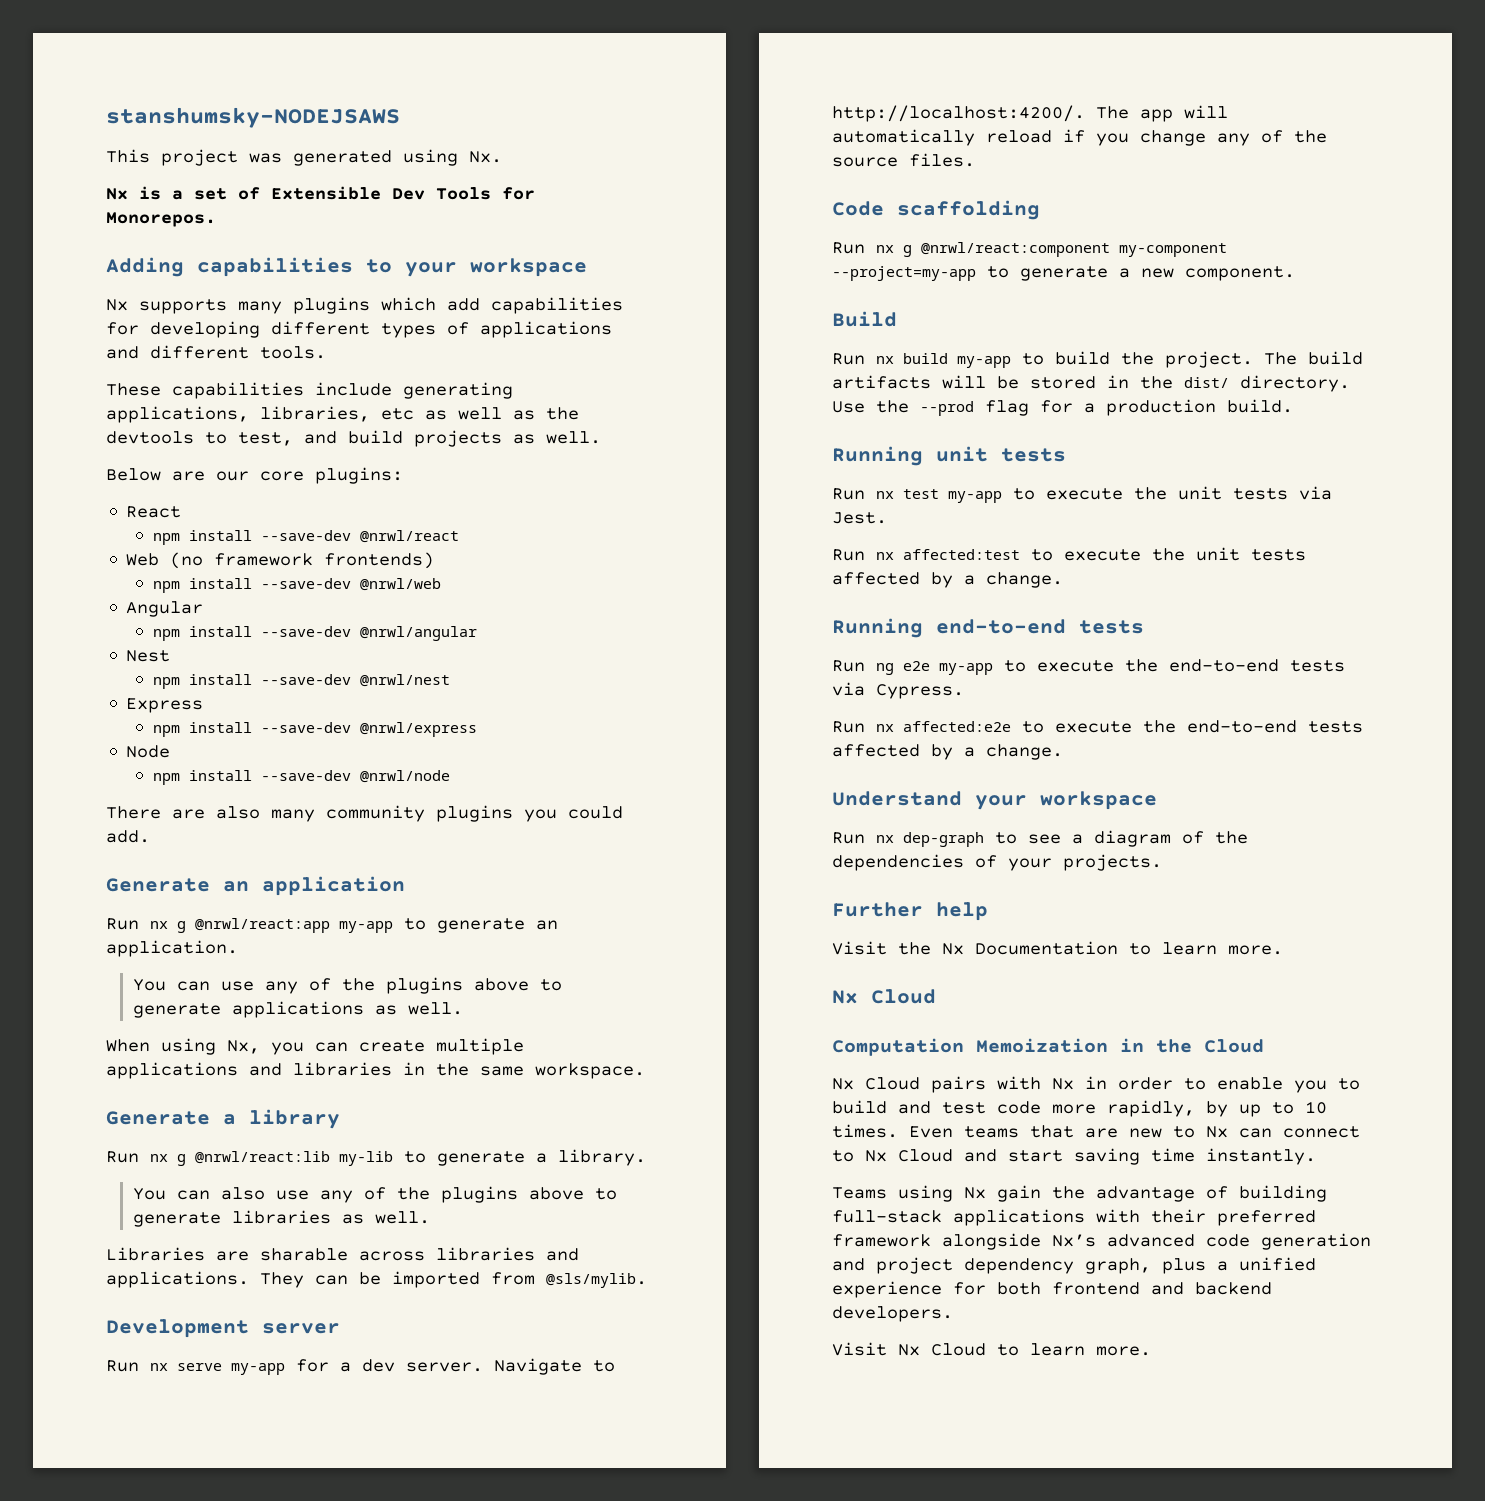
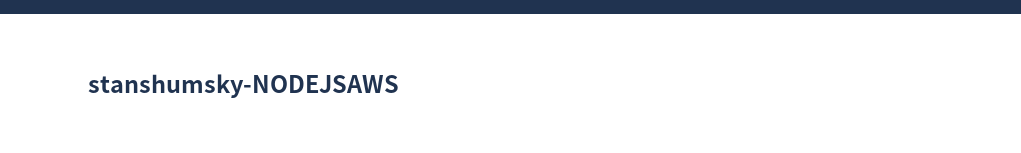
- This project was generated using Nx.
- Nx is a set of Extensible Dev Tools for Monorepos.
- Adding capabilities to your workspace
- Nx supports many plugins which add capabilities for developing different types of applications and different tools.
- These capabilities include generating applications, libraries, etc as well as the devtools to test, and build projects as well.
- Below are our core plugins:
- React
- npm install --save-dev @nrwl/react
- Web (no framework frontends)
- npm install --save-dev @nrwl/web
- Angular
- npm install --save-dev @nrwl/angular
- Nest
- npm install --save-dev @nrwl/nest
- Express
- npm install --save-dev @nrwl/express
- Node
- npm install --save-dev @nrwl/node
- There are also many community plugins you could add.
- Generate an application
- Run nx g @nrwl/react:app my-app to generate an application.
- You can use any of the plugins above to generate applications as well.
- When using Nx, you can create multiple applications and libraries in the same workspace.
- Generate a library
- Run nx g @nrwl/react:lib my-lib to generate a library.
- You can also use any of the plugins above to generate libraries as well.
- Libraries are sharable across libraries and applications. They can be imported from @sls/mylib.
- Development server
- Run nx serve my-app for a dev server. Navigate to http://localhost:4200/. The app will automatically reload if you change any of the source files.
- Code scaffolding
- Run nx g @nrwl/react:component my-component --project=my-app to generate a new component.
- Build
- Run nx build my-app to build the project. The build artifacts will be stored in the dist/ directory. Use the --prod flag for a production build.
- Running unit tests
- Run nx test my-app to execute the unit tests via Jest.
- Run nx affected:test to execute the unit tests affected by a change.
- Running end-to-end tests
- Run ng e2e my-app to execute the end-to-end tests via Cypress.
- Run nx affected:e2e to execute the end-to-end tests affected by a change.
- Understand your workspace
- Run nx dep-graph to see a diagram of the dependencies of your projects.
- Further help
- Visit the Nx Documentation to learn more.
- Nx Cloud
- Computation Memoization in the Cloud
- Nx Cloud pairs with Nx in order to enable you to build and test code more rapidly, by up to 10 times. Even teams that are new to Nx can connect to Nx Cloud and start saving time instantly.
- Teams using Nx gain the advantage of building full-stack applications with their preferred framework alongside Nx’s advanced code generation and project dependency graph, plus a unified experience for both frontend and backend developers.
- Visit Nx Cloud to learn more.

